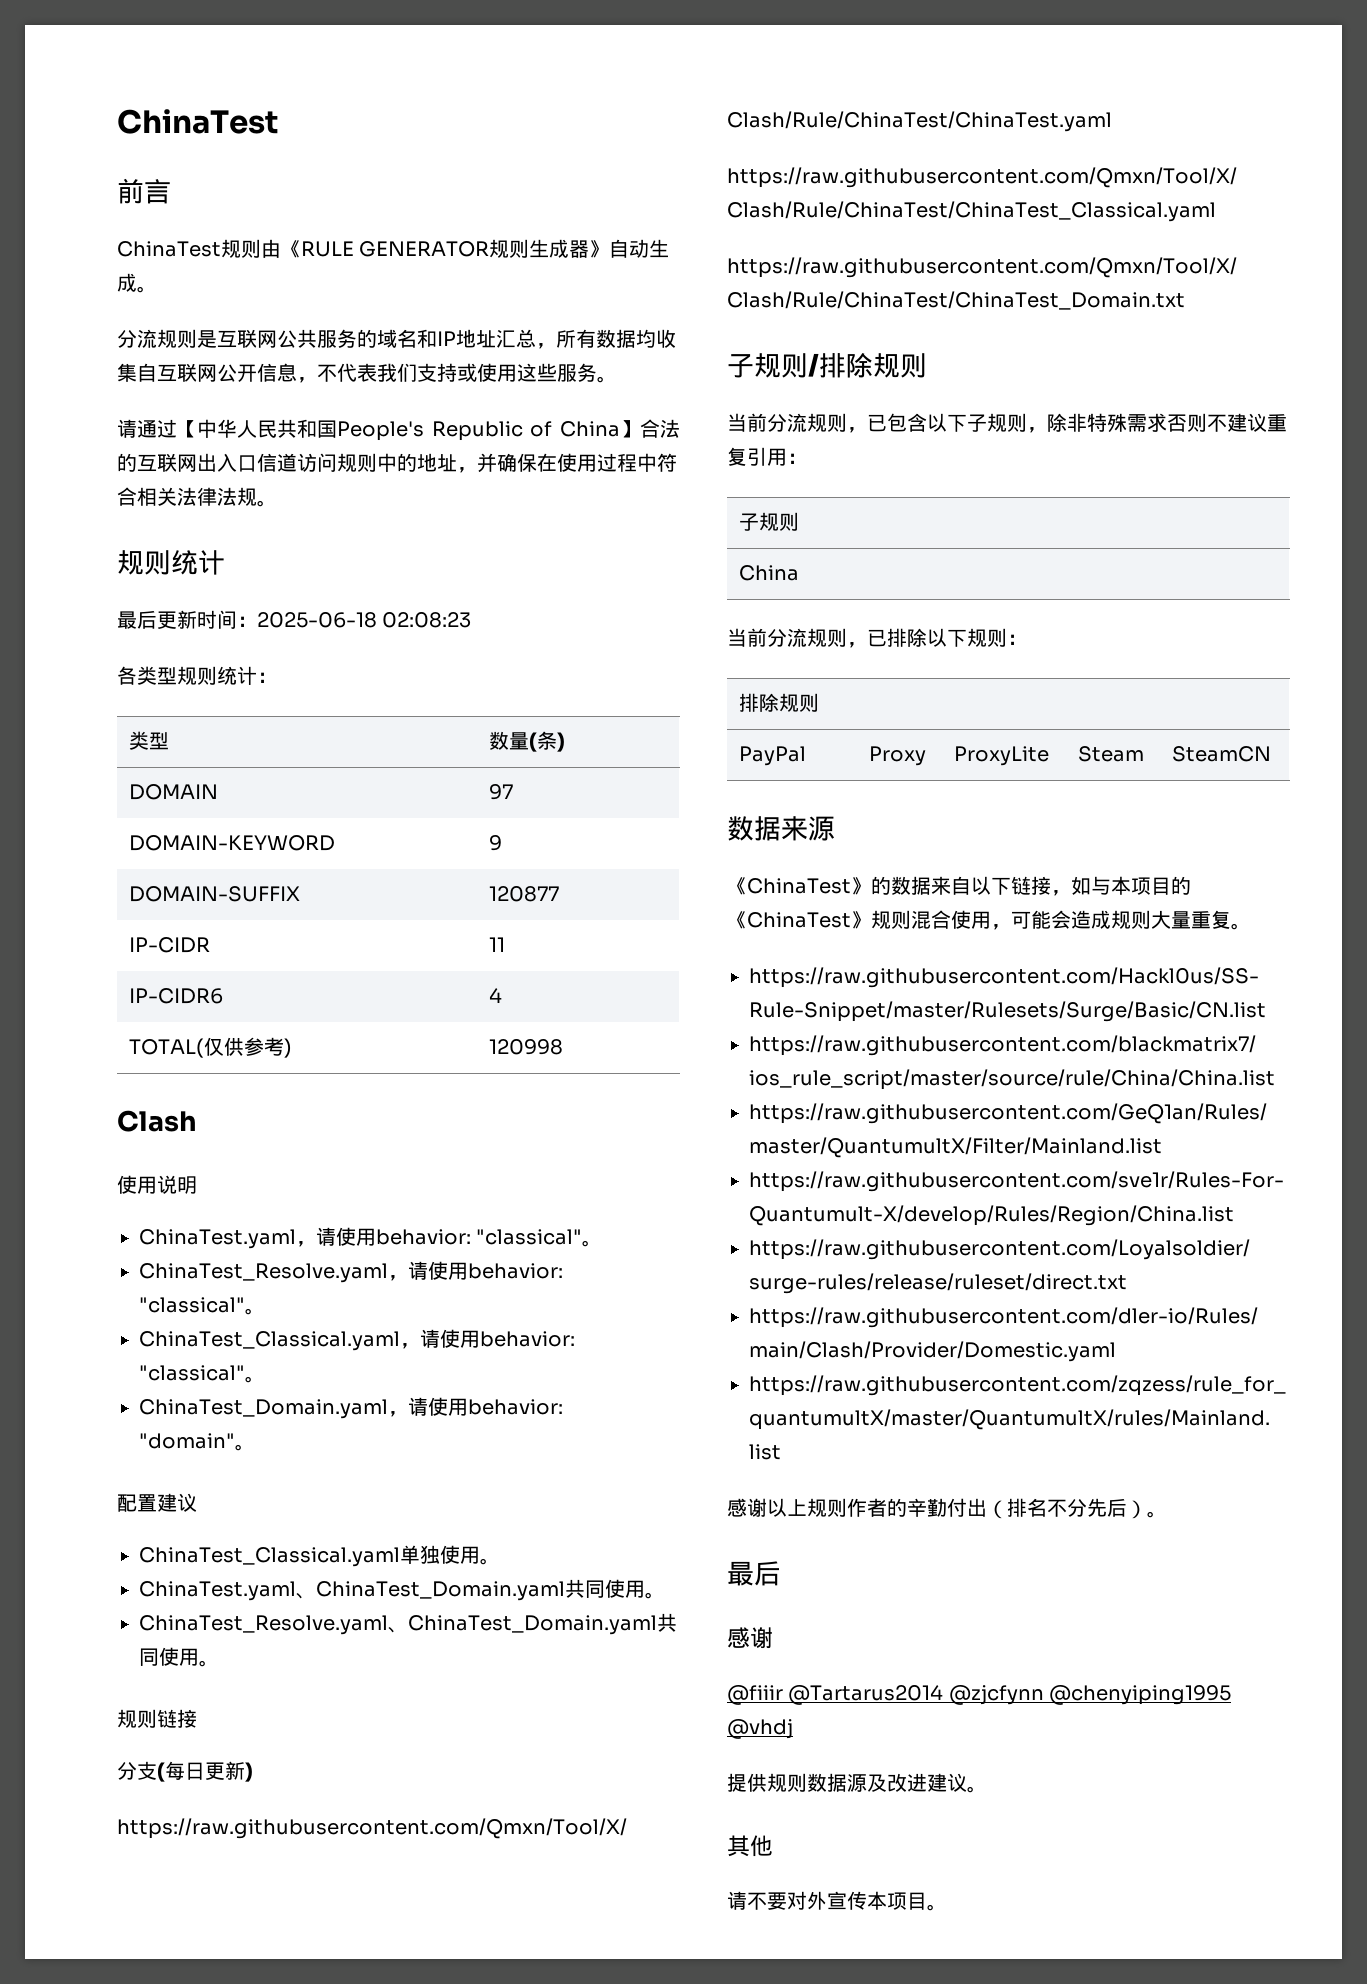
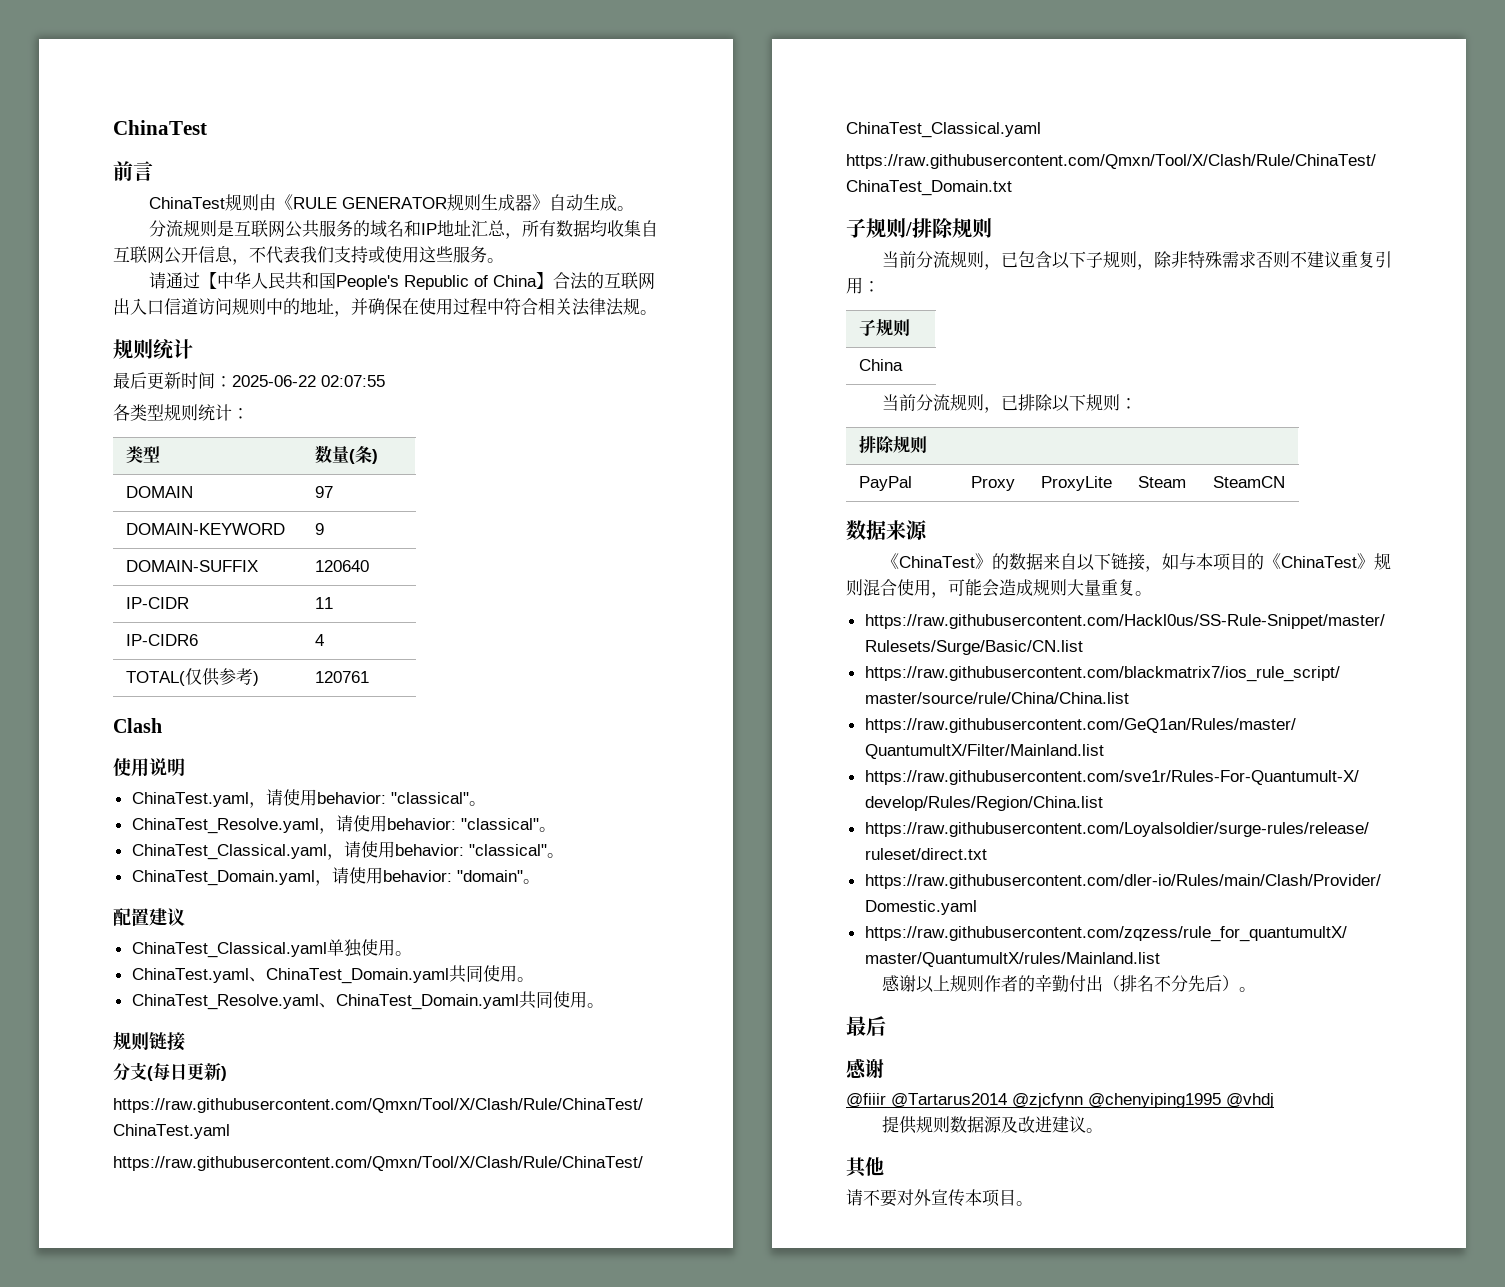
- 最后更新时间：2025-06-18 02:08:23
+ 最后更新时间：2025-06-22 02:07:55
- DOMAIN-SUFFIX | 120877
+ DOMAIN-SUFFIX | 120640
- TOTAL(仅供参考) | 120998
+ TOTAL(仅供参考) | 120761

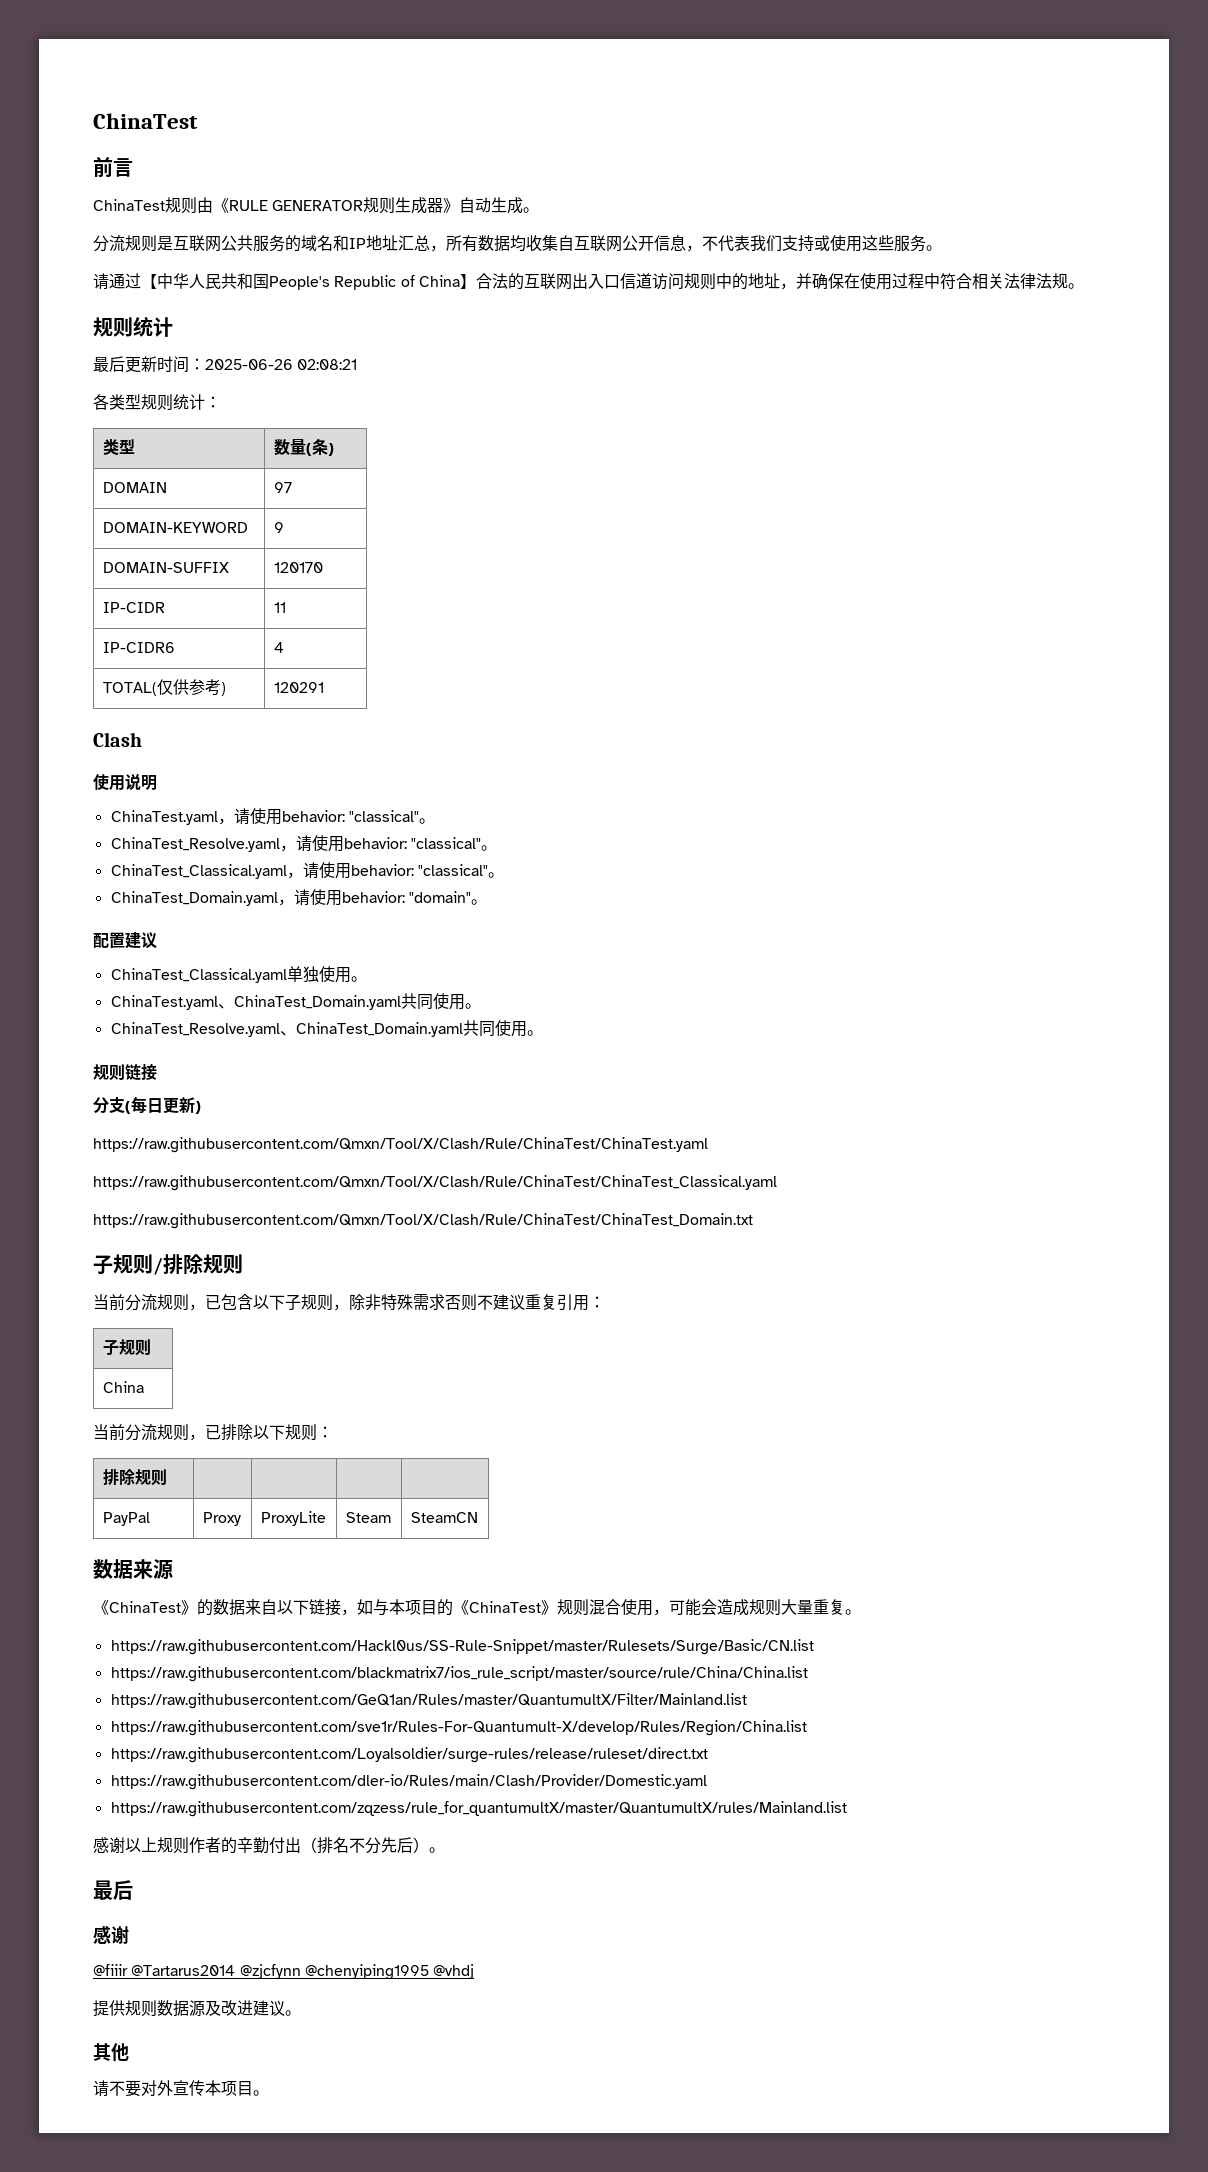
- 最后更新时间：2025-06-22 02:07:55
+ 最后更新时间：2025-06-26 02:08:21
- DOMAIN-SUFFIX | 120640
+ DOMAIN-SUFFIX | 120170
- TOTAL(仅供参考) | 120761
+ TOTAL(仅供参考) | 120291

